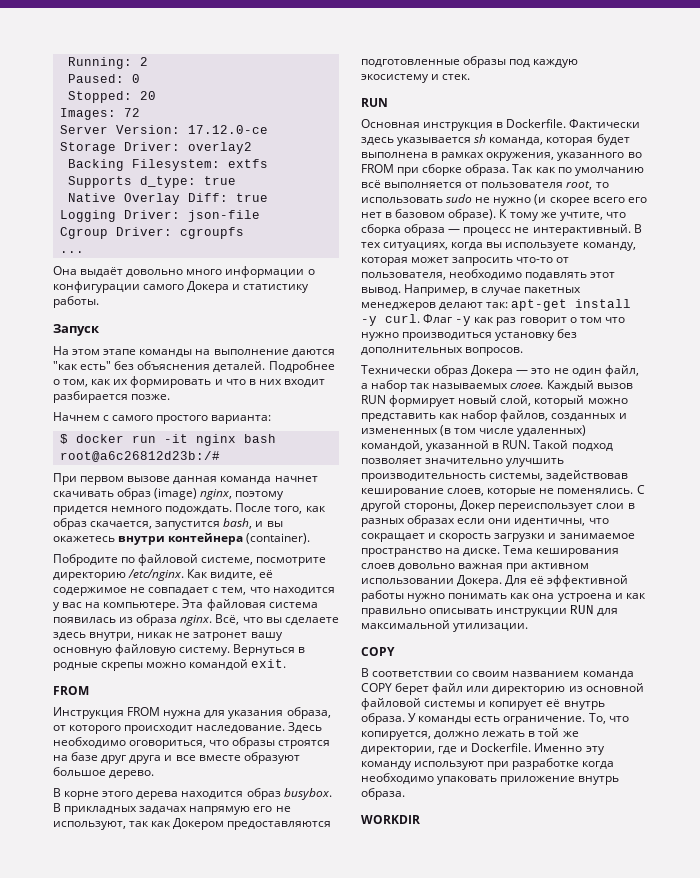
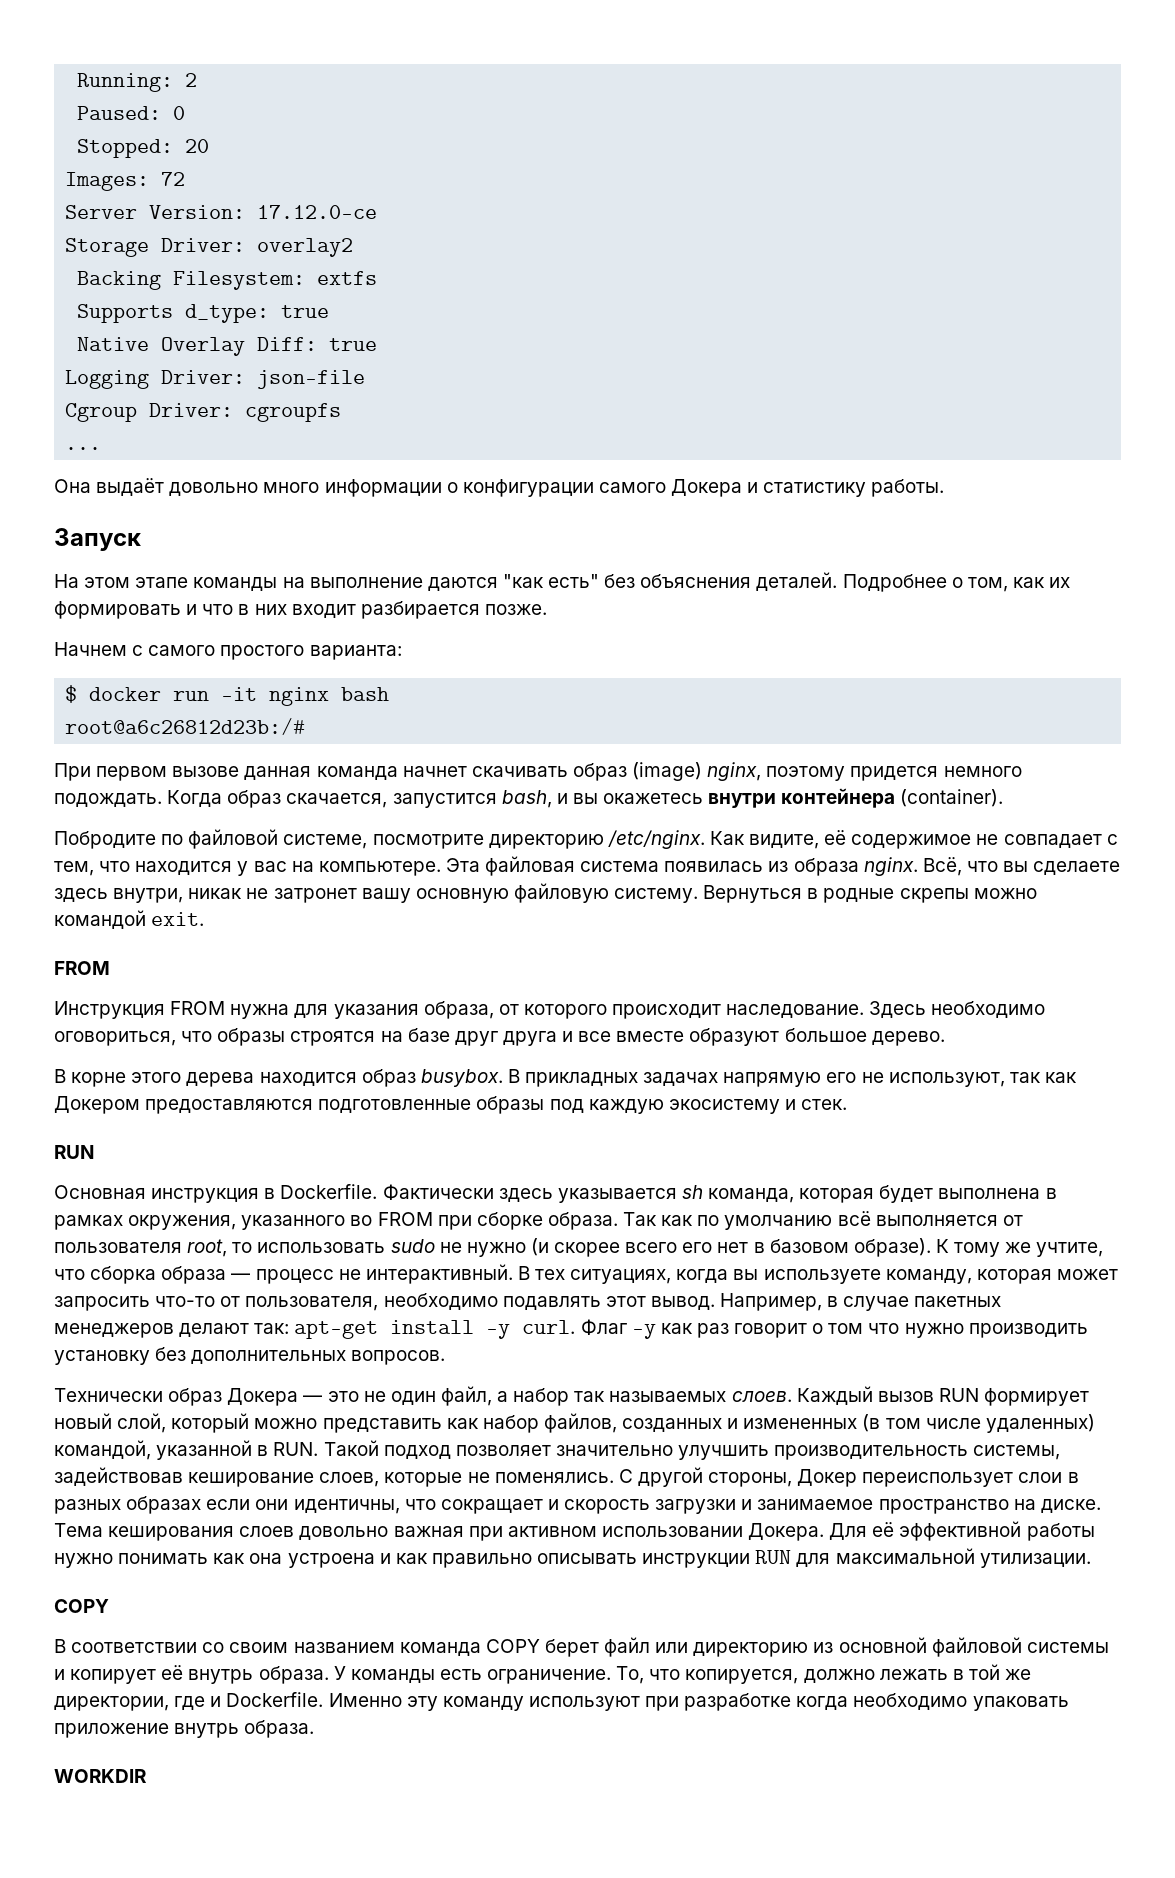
- После того, как образ скачается, запустится bash, и вы окажетесь внутри контейнера (container).
+ Когда образ скачается, запустится bash, и вы окажетесь внутри контейнера (container).
- Флаг -y как раз говорит о том что нужно производиться установку без дополнительных вопросов.
+ Флаг -y как раз говорит о том что нужно производить установку без дополнительных вопросов.

